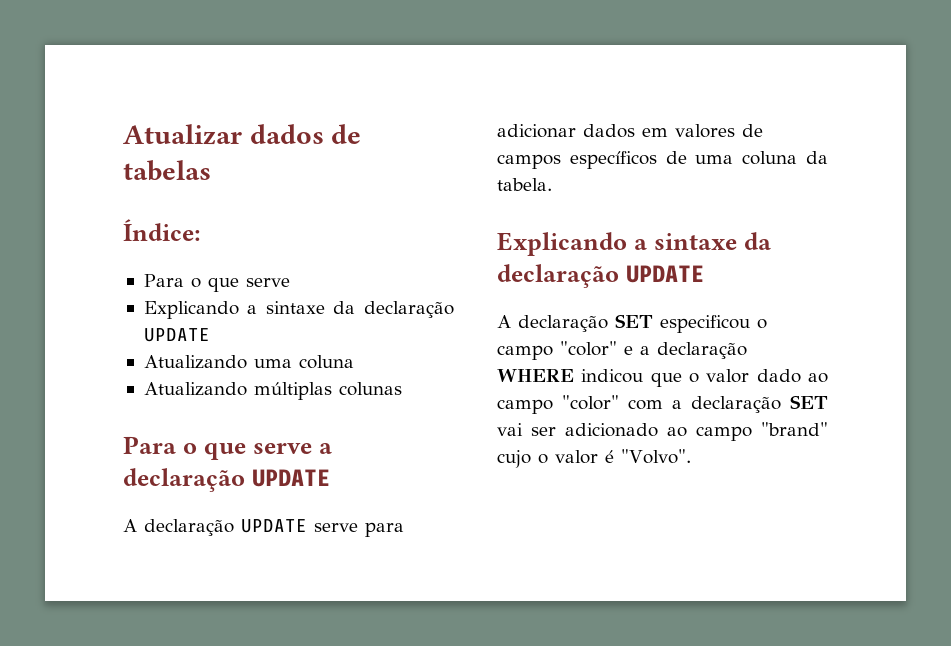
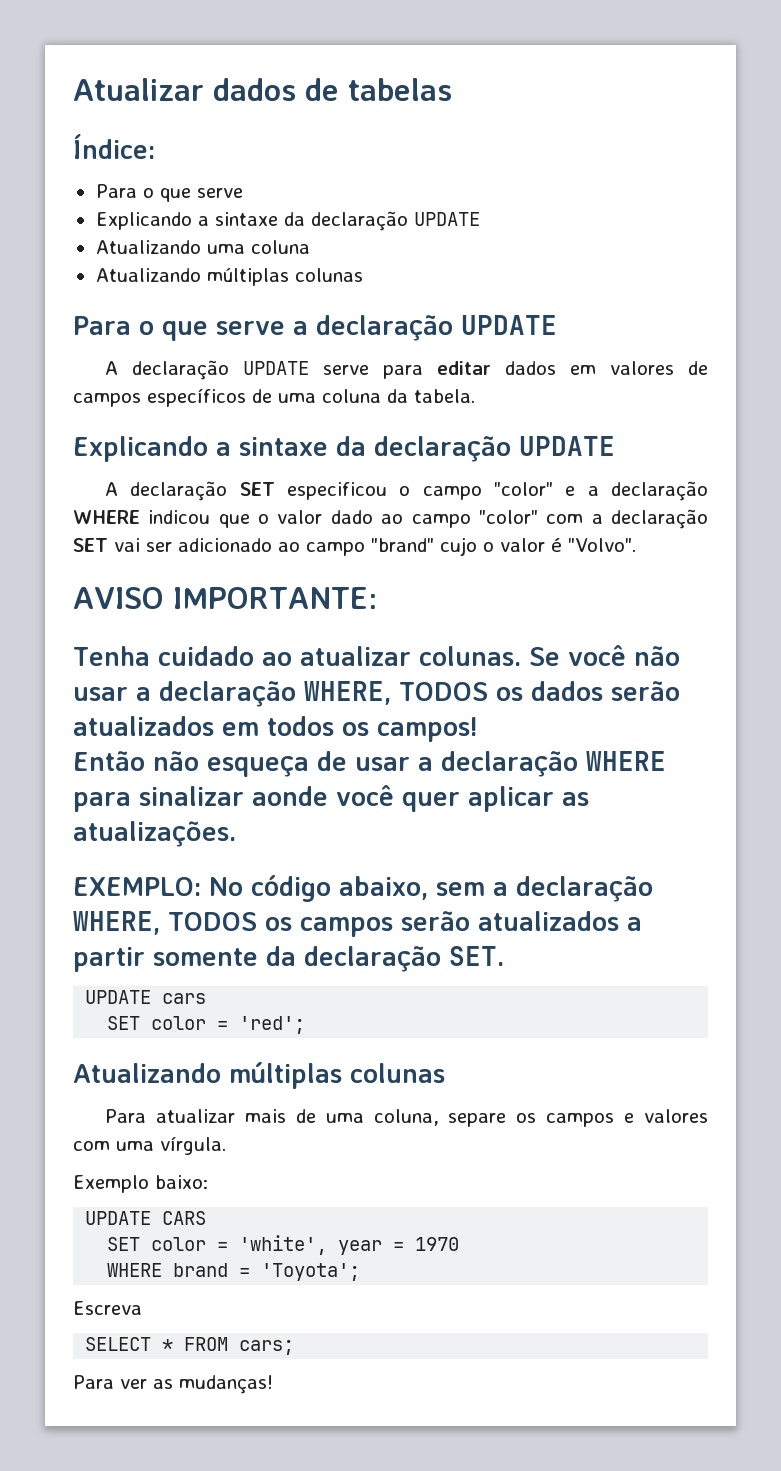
- A declaração UPDATE serve para adicionar dados em valores de campos específicos de uma coluna da tabela.
+ A declaração UPDATE serve para editar dados em valores de campos específicos de uma coluna da tabela.
+ AVISO IMPORTANTE:
+ Tenha cuidado ao atualizar colunas. Se você não usar a declaração WHERE, TODOS os dados serão atualizados em todos os campos!
+ Então não esqueça de usar a declaração WHERE para sinalizar aonde você quer aplicar as atualizações.
+ EXEMPLO: No código abaixo, sem a declaração WHERE, TODOS os campos serão atualizados a partir somente da declaração SET.
+ UPDATE cars
+ SET color = 'red';
+ Atualizando múltiplas colunas
+ Para atualizar mais de uma coluna, separe os campos e valores com uma vírgula.
+ Exemplo baixo:
+ UPDATE CARS
+ SET color = 'white', year = 1970
+ WHERE brand = 'Toyota';
+ Escreva
+ SELECT * FROM cars;
+ Para ver as mudanças!

